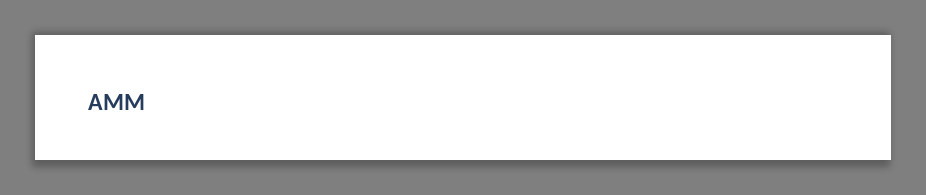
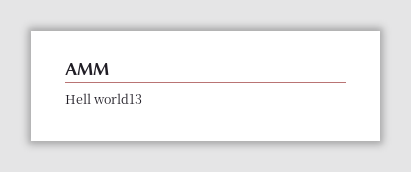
+ Hell world13

